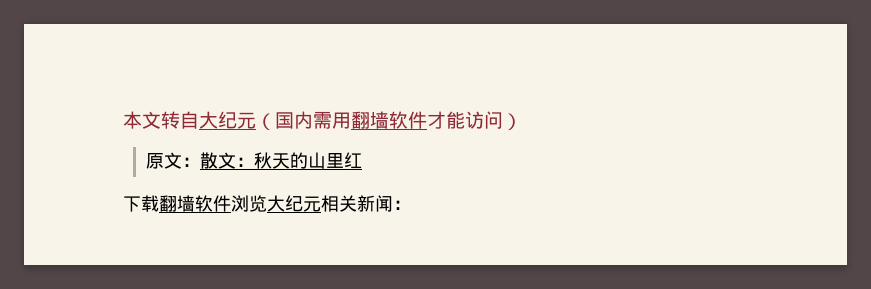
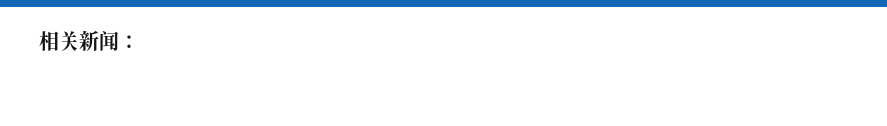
- 本文转自大纪元（国内需用翻墙软件才能访问）
- 原文：散文：秋天的山里红
- 下载翻墙软件浏览大纪元相关新闻：
+ 相关新闻：

